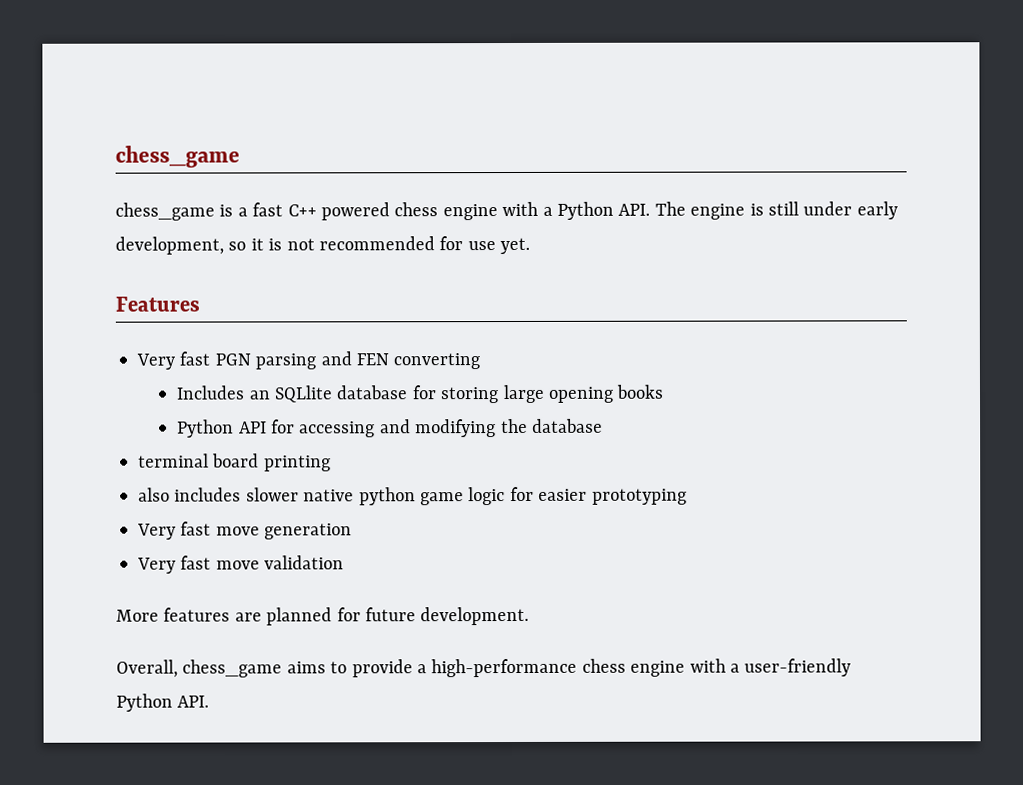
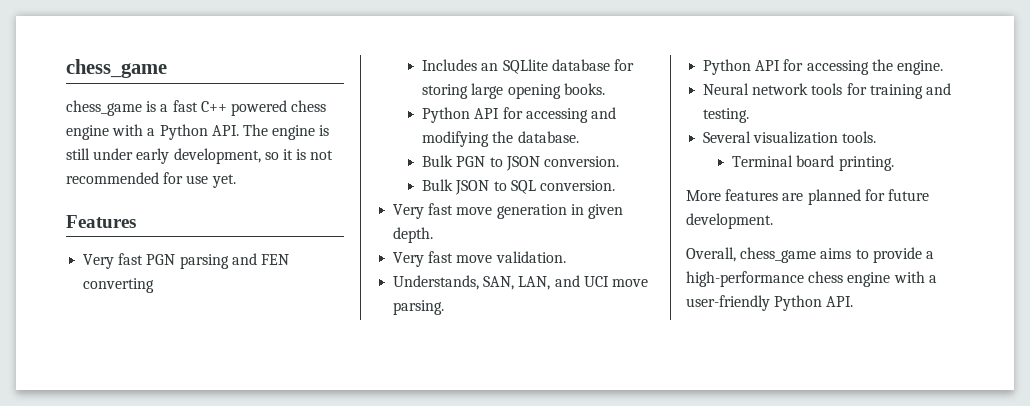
- Includes an SQLlite database for storing large opening books
+ Includes an SQLlite database for storing large opening books.
- Python API for accessing and modifying the database
- terminal board printing
- also includes slower native python game logic for easier prototyping
+ Python API for accessing and modifying the database.
+ Bulk PGN to JSON conversion.
+ Bulk JSON to SQL conversion.
- Very fast move generation
- Very fast move validation
+ Very fast move generation in given depth.
+ Very fast move validation.
+ Understands, SAN, LAN, and UCI move parsing.
+ Python API for accessing the engine.
+ Neural network tools for training and testing.
+ Several visualization tools.
+ Terminal board printing.

